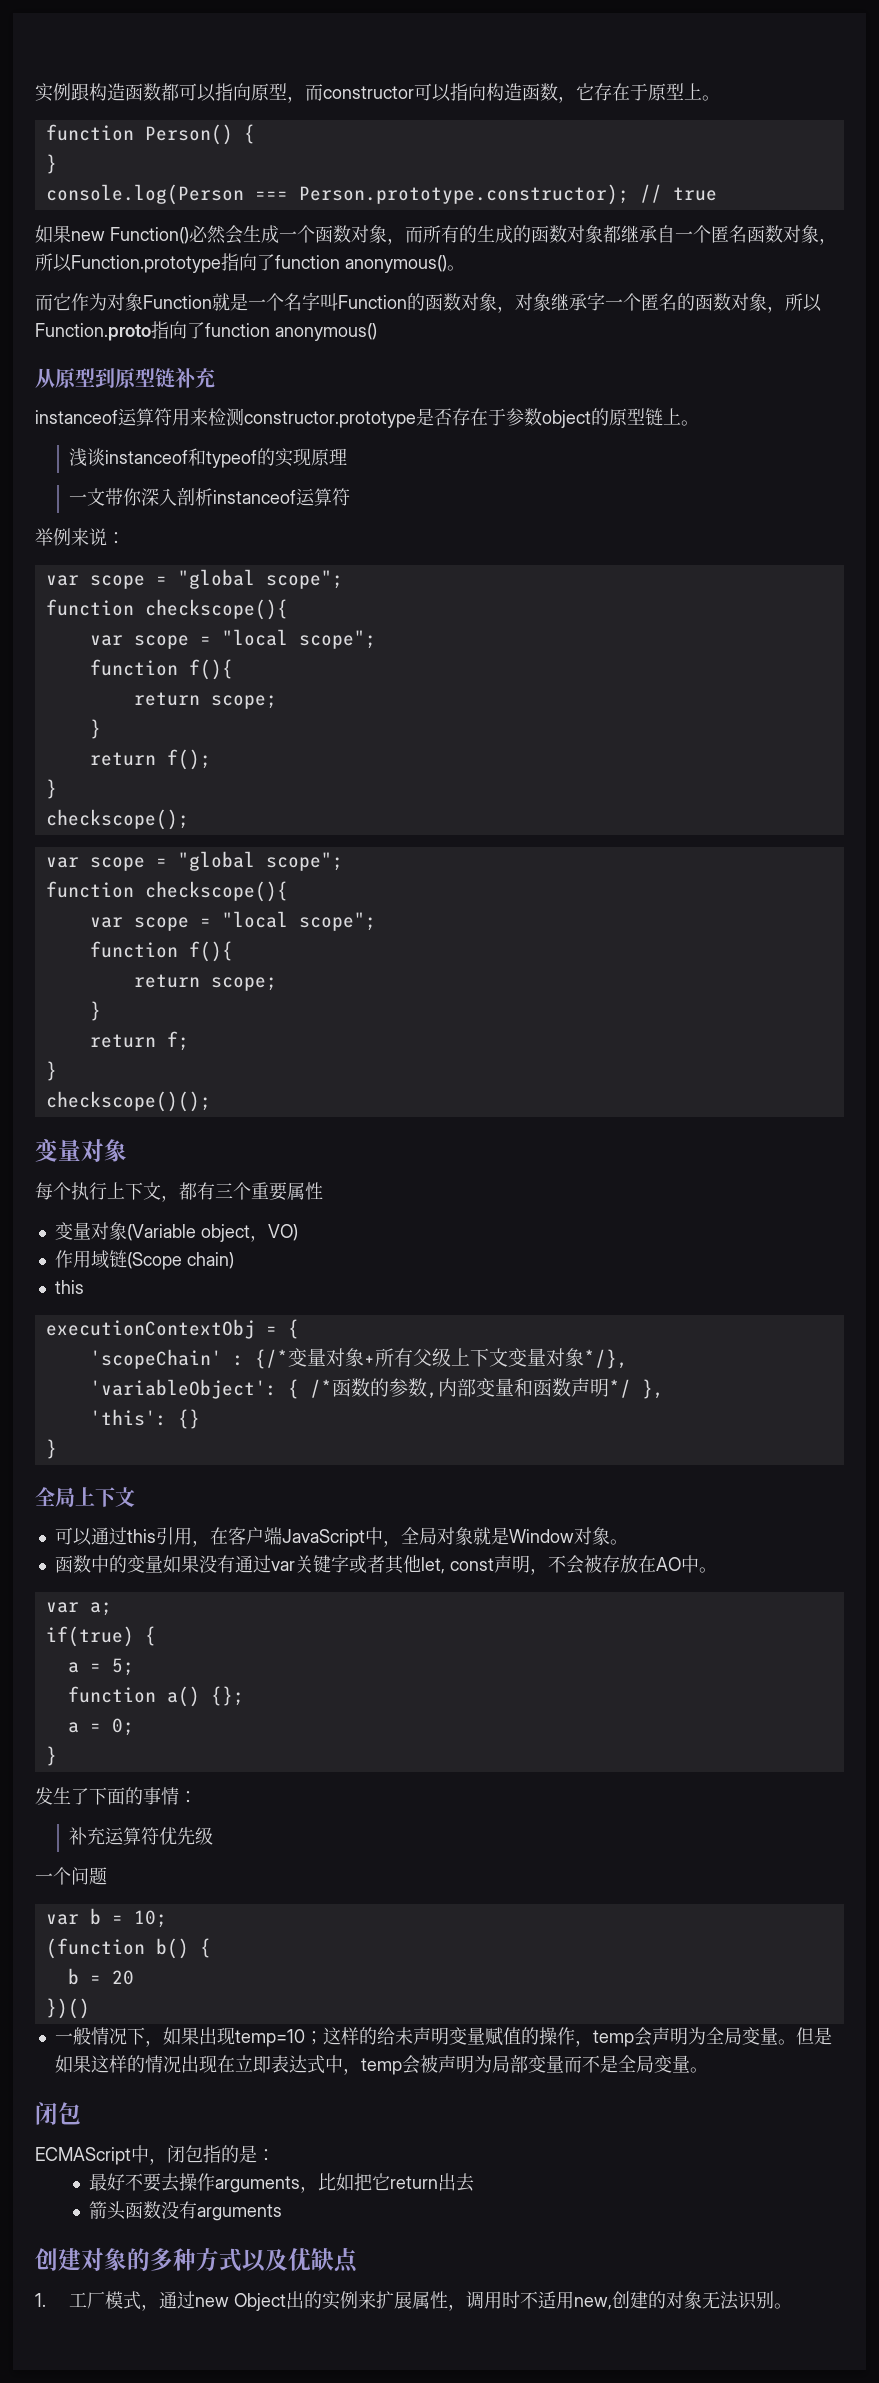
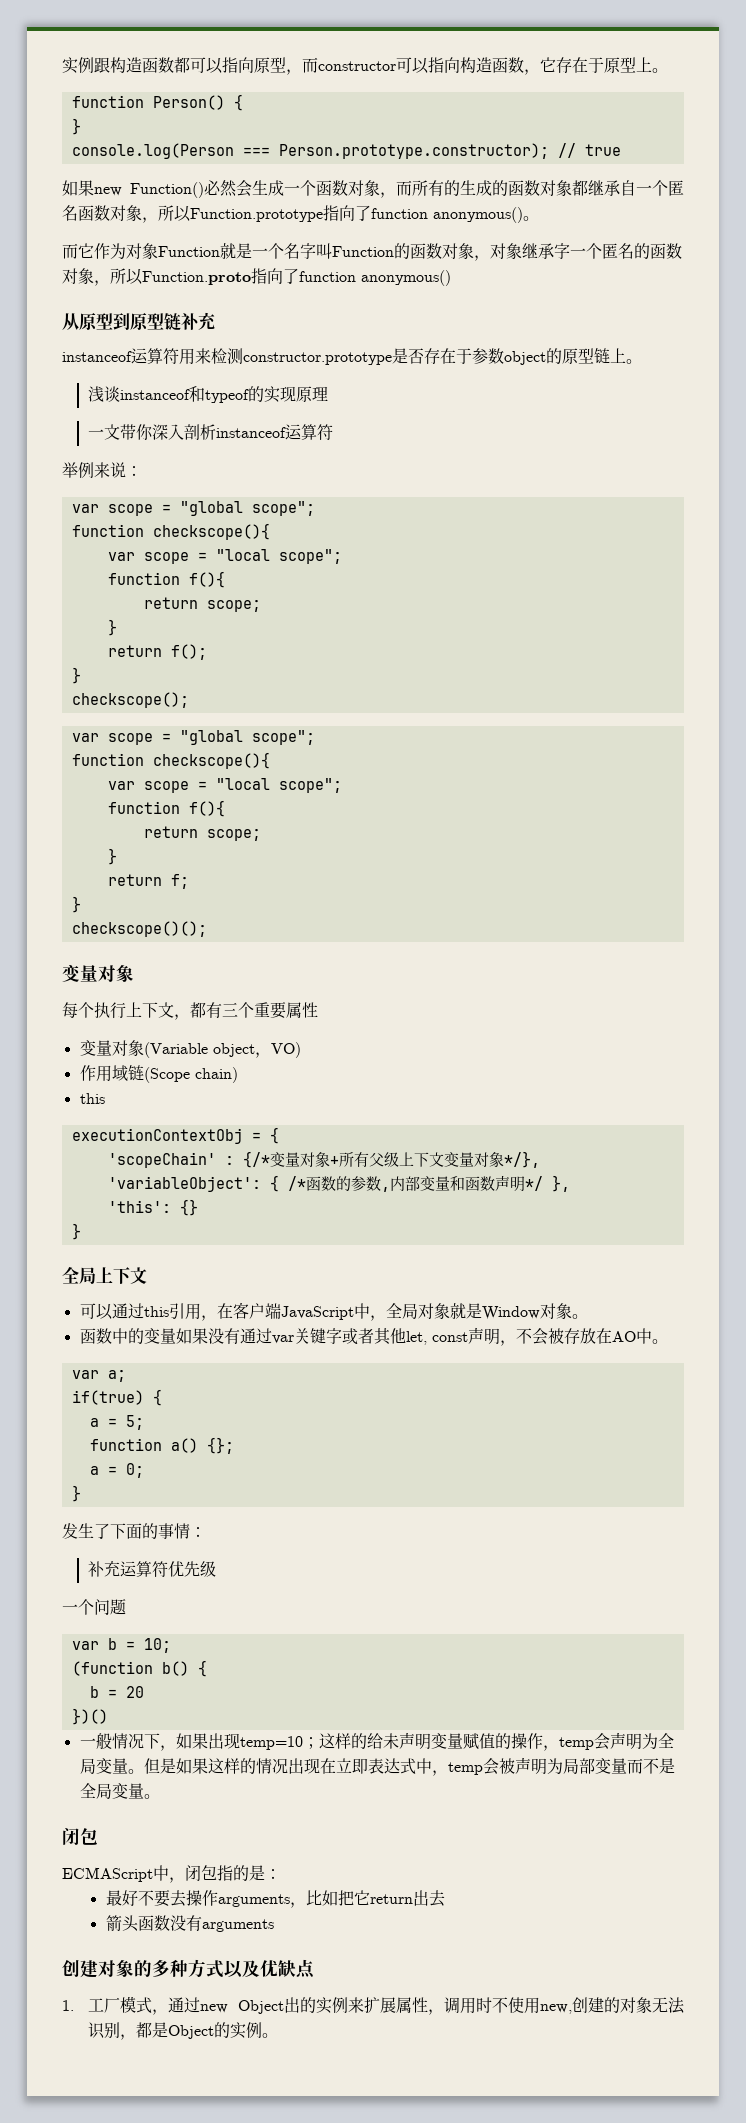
- 1.工厂模式，通过new Object出的实例来扩展属性，调用时不适用new,创建的对象无法识别。
+ 1.工厂模式，通过new Object出的实例来扩展属性，调用时不使用new,创建的对象无法识别，都是Object的实例。

